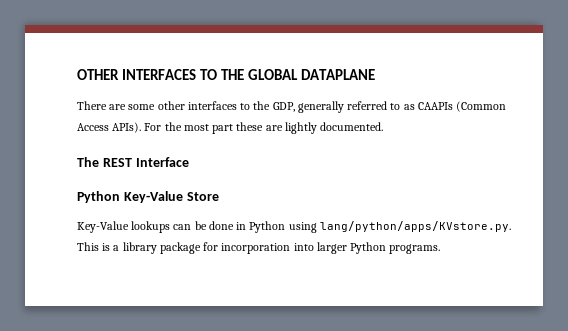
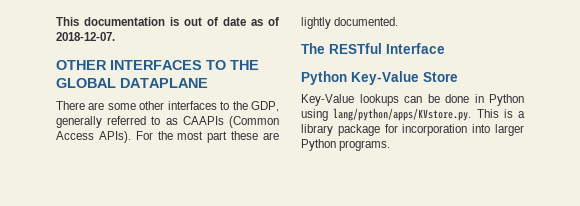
+ This documentation is out of date as of 2018-12-07.
- The REST Interface
+ The RESTful Interface

